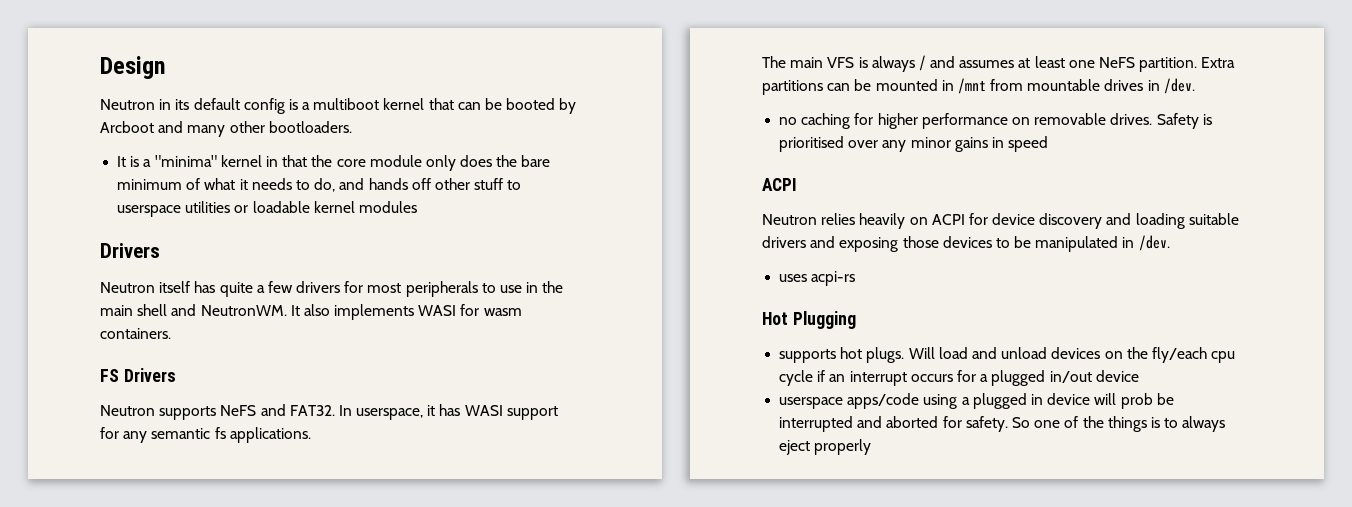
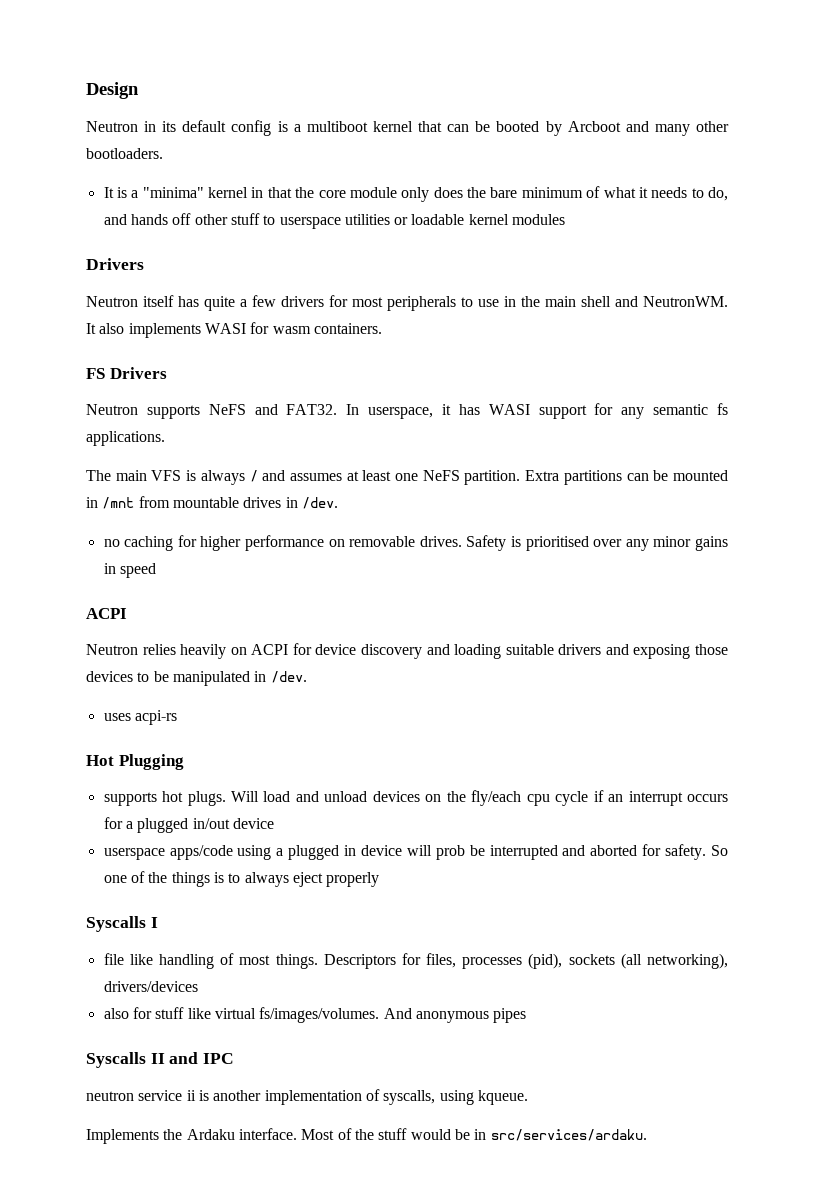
+ Syscalls I
+ file like handling of most things. Descriptors for files, processes (pid), sockets (all networking), drivers/devices
+ also for stuff like virtual fs/images/volumes. And anonymous pipes
+ Syscalls II and IPC
+ neutron service ii is another implementation of syscalls, using kqueue.
+ Implements the Ardaku interface. Most of the stuff would be in src/services/ardaku.

